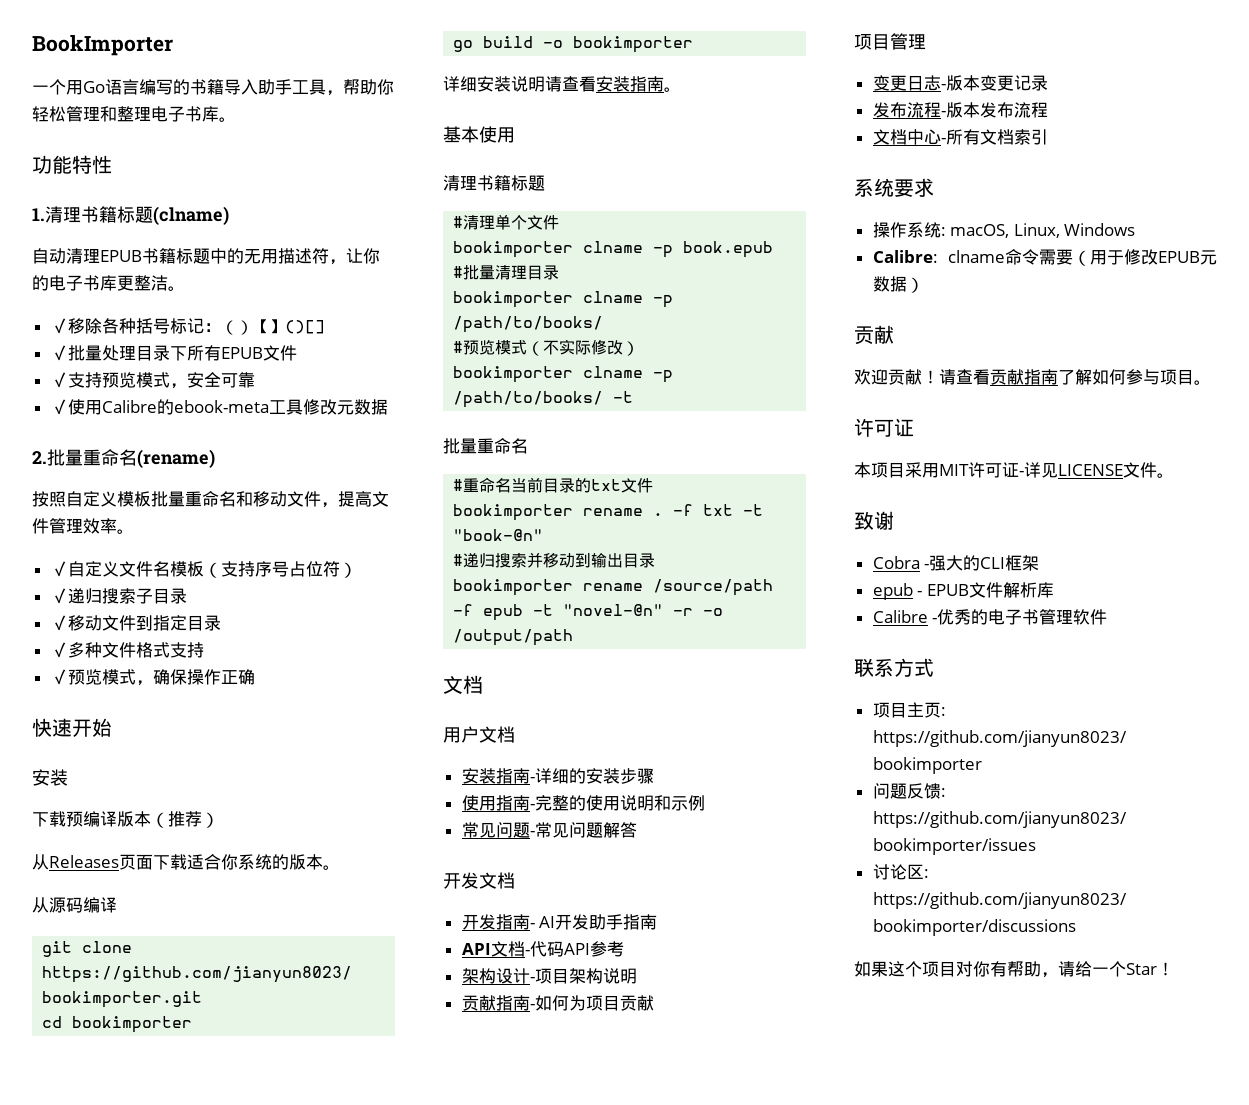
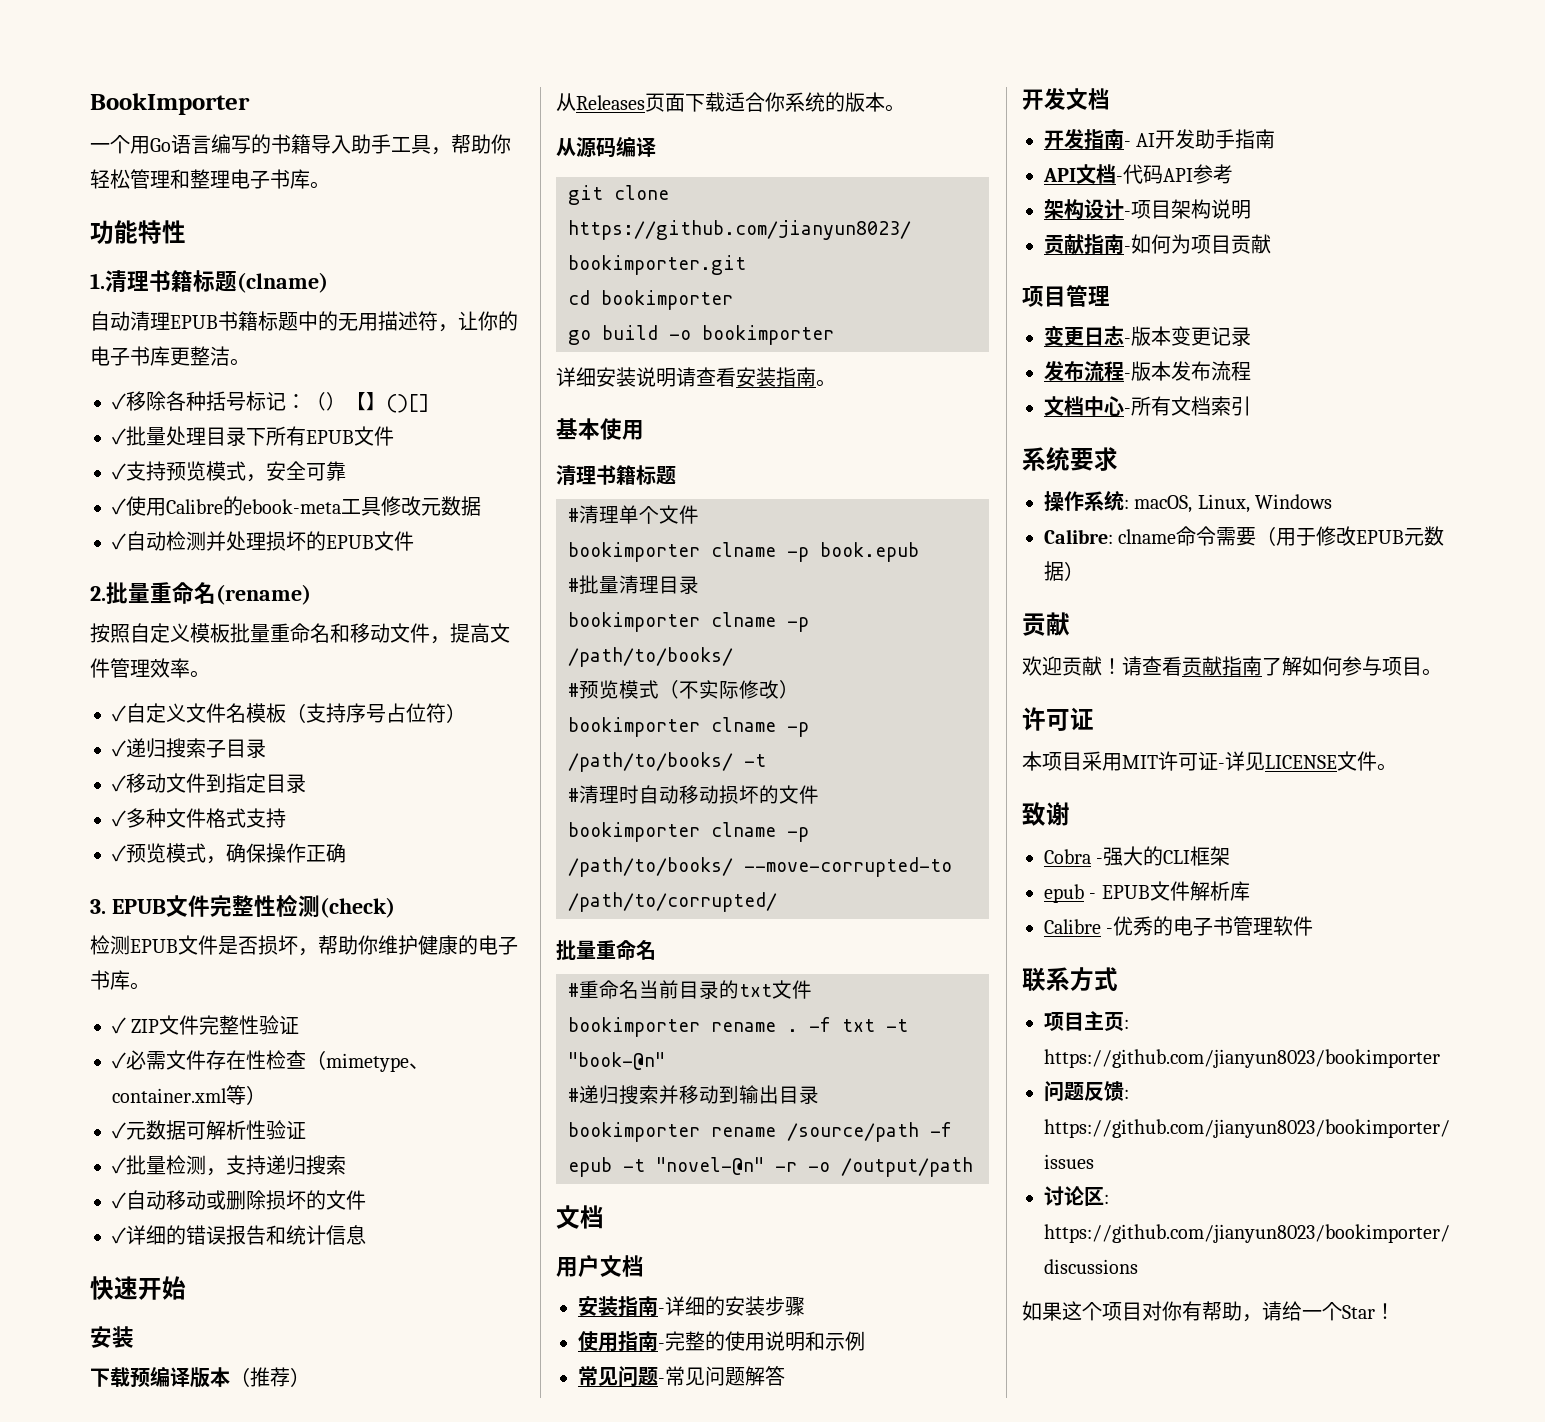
+ ✓自动检测并处理损坏的EPUB文件
+ 3. EPUB文件完整性检测(check)
+ 检测EPUB文件是否损坏，帮助你维护健康的电子书库。
+ ✓ ZIP文件完整性验证
+ ✓必需文件存在性检查（mimetype、container.xml等）
+ ✓元数据可解析性验证
+ ✓批量检测，支持递归搜索
+ ✓自动移动或删除损坏的文件
+ ✓详细的错误报告和统计信息
+ #清理时自动移动损坏的文件
+ bookimporter clname -p /path/to/books/ --move-corrupted-to /path/to/corrupted/

